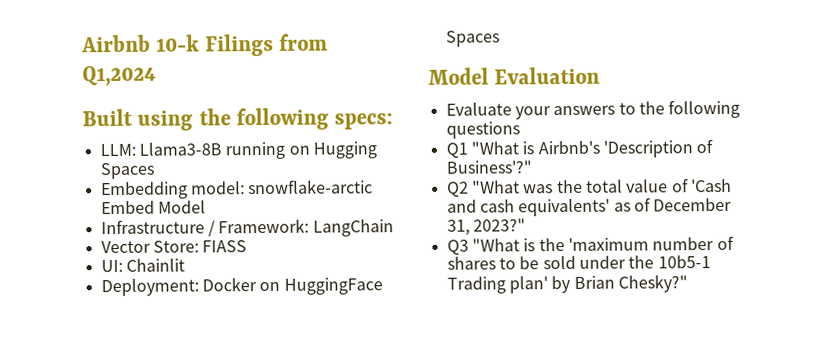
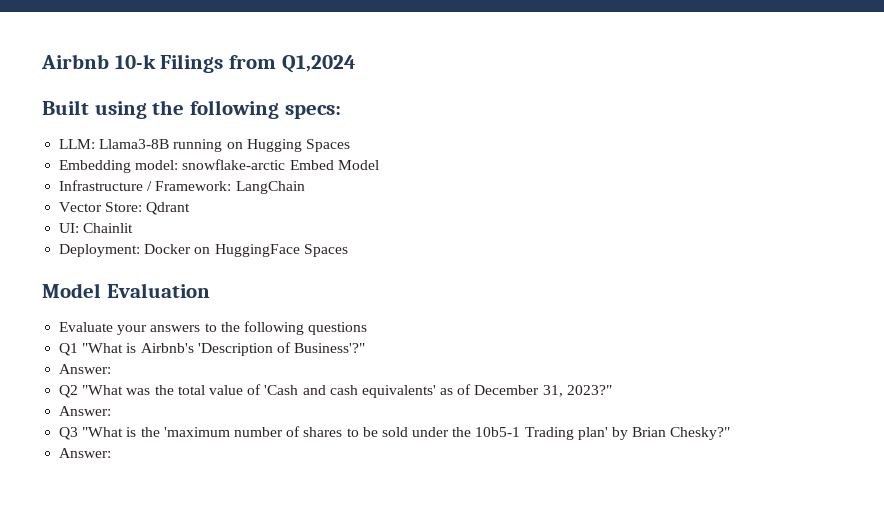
- Vector Store: FIASS
+ Vector Store: Qdrant
  Q1 "What is Airbnb's 'Description of Business'?"
+ Answer:
  Q2 "What was the total value of 'Cash and cash equivalents' as of December 31, 2023?"
+ Answer:
  Q3 "What is the 'maximum number of shares to be sold under the 10b5-1 Trading plan' by Brian Chesky?"
+ Answer:

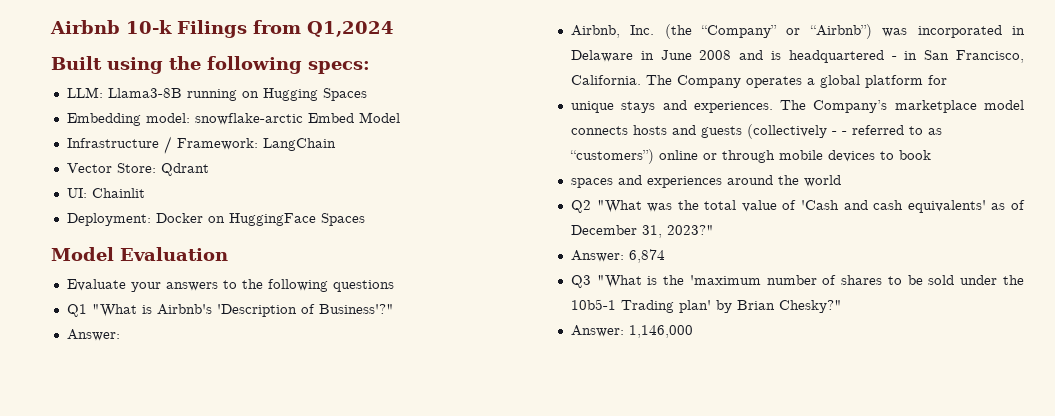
+ Airbnb, Inc. (the “Company” or “Airbnb”) was incorporated in Delaware in June 2008 and is headquartered - in San Francisco, California. The Company operates a global platform for
+ unique stays and experiences. The Company’s marketplace model connects hosts and guests (collectively - - referred to as “customers”) online or through mobile devices to book
+ spaces and experiences around the world
  Q2 "What was the total value of 'Cash and cash equivalents' as of December 31, 2023?"
- Answer:
+ Answer: 6,874
  Q3 "What is the 'maximum number of shares to be sold under the 10b5-1 Trading plan' by Brian Chesky?"
- Answer:
+ Answer: 1,146,000

